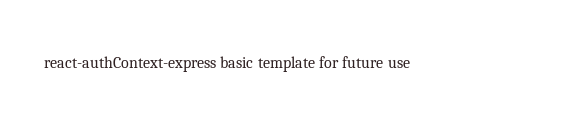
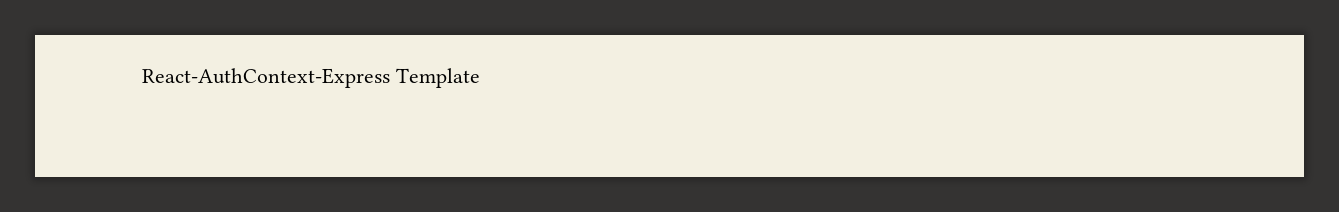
- react-authContext-express basic template for future use
+ React-AuthContext-Express Template

